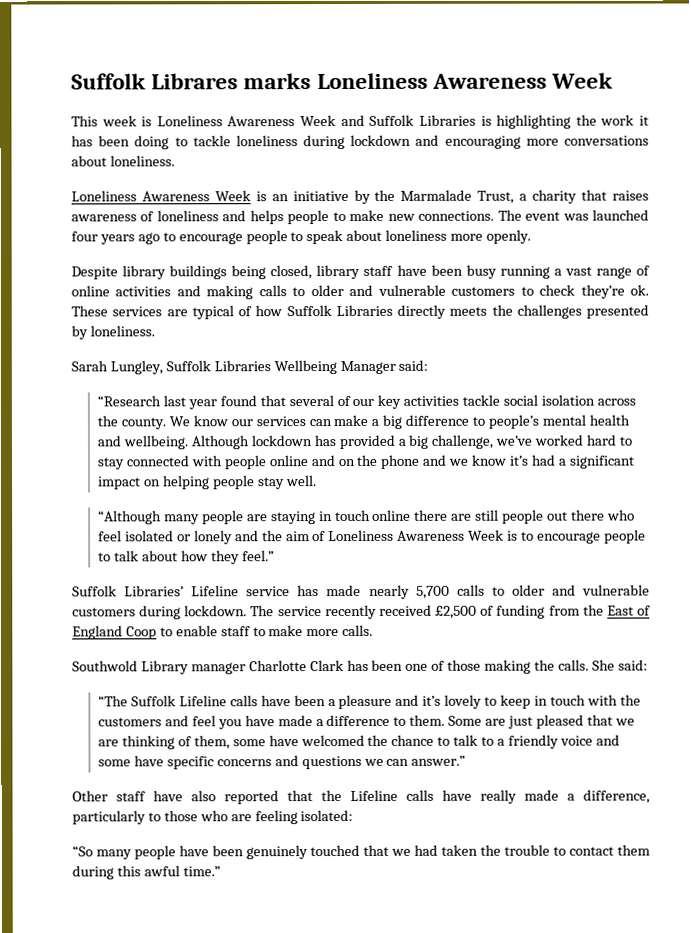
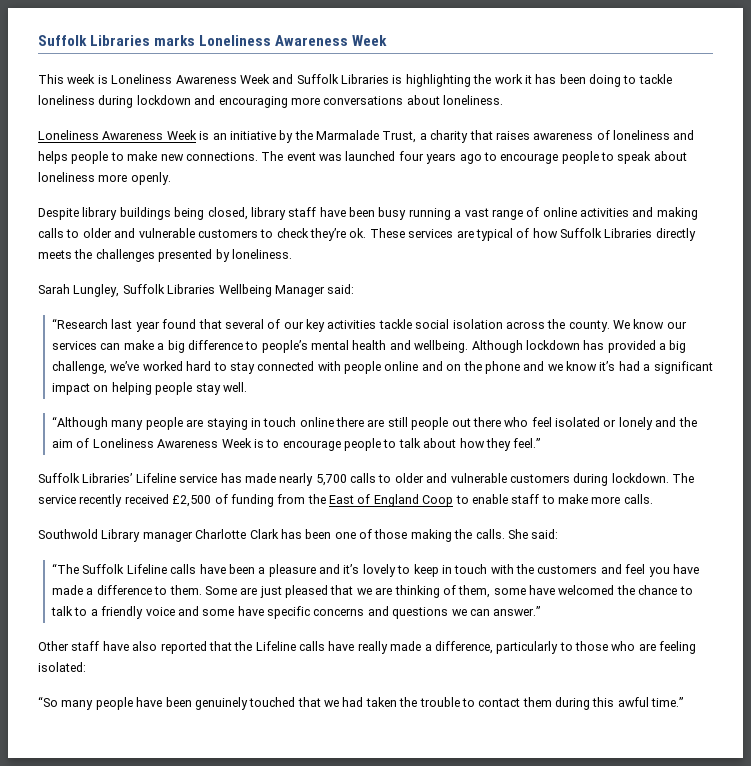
- Suffolk Librares marks Loneliness Awareness Week
+ Suffolk Libraries marks Loneliness Awareness Week

